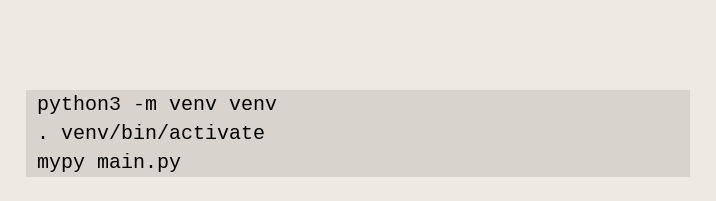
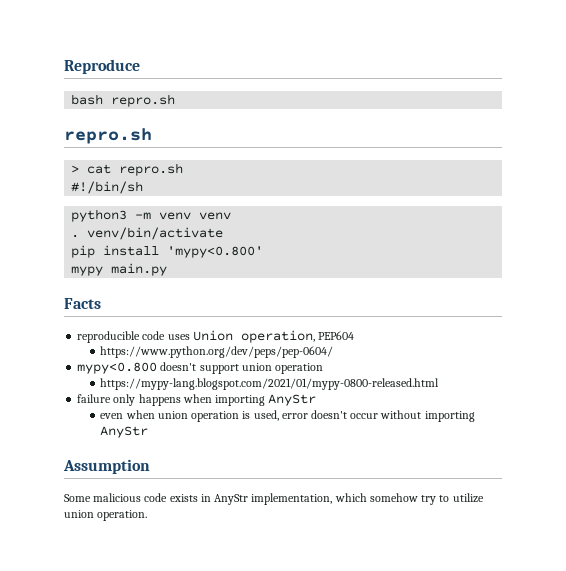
+ Reproduce
+ bash repro.sh
+ repro.sh
+ > cat repro.sh
+ #!/bin/sh
+ pip install 'mypy<0.800'
+ Facts
+ reproducible code uses Union operation, PEP604
+ https://www.python.org/dev/peps/pep-0604/
+ mypy<0.800 doesn't support union operation
+ https://mypy-lang.blogspot.com/2021/01/mypy-0800-released.html
+ failure only happens when importing AnyStr
+ even when union operation is used, error doesn't occur without importing AnyStr
+ Assumption
+ Some malicious code exists in AnyStr implementation, which somehow try to utilize union operation.

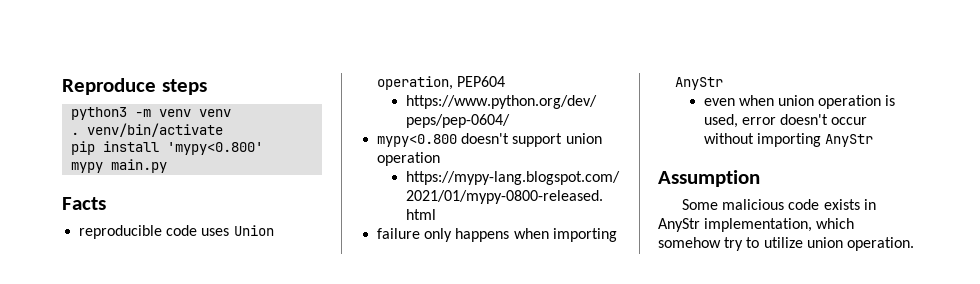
- Reproduce
- bash repro.sh
- repro.sh
- > cat repro.sh
- #!/bin/sh
+ Reproduce steps

